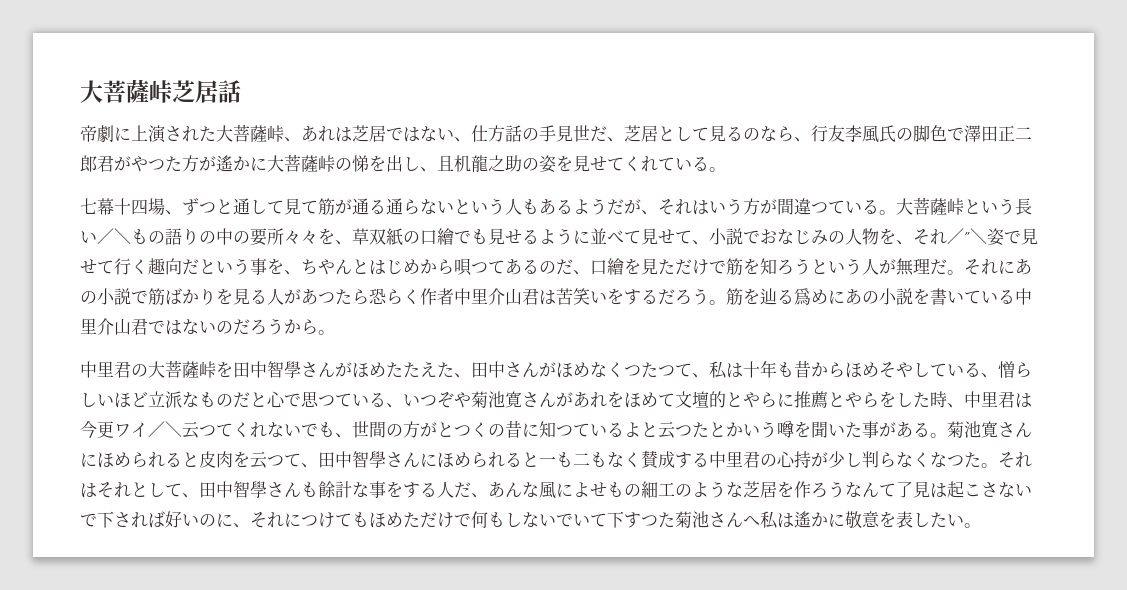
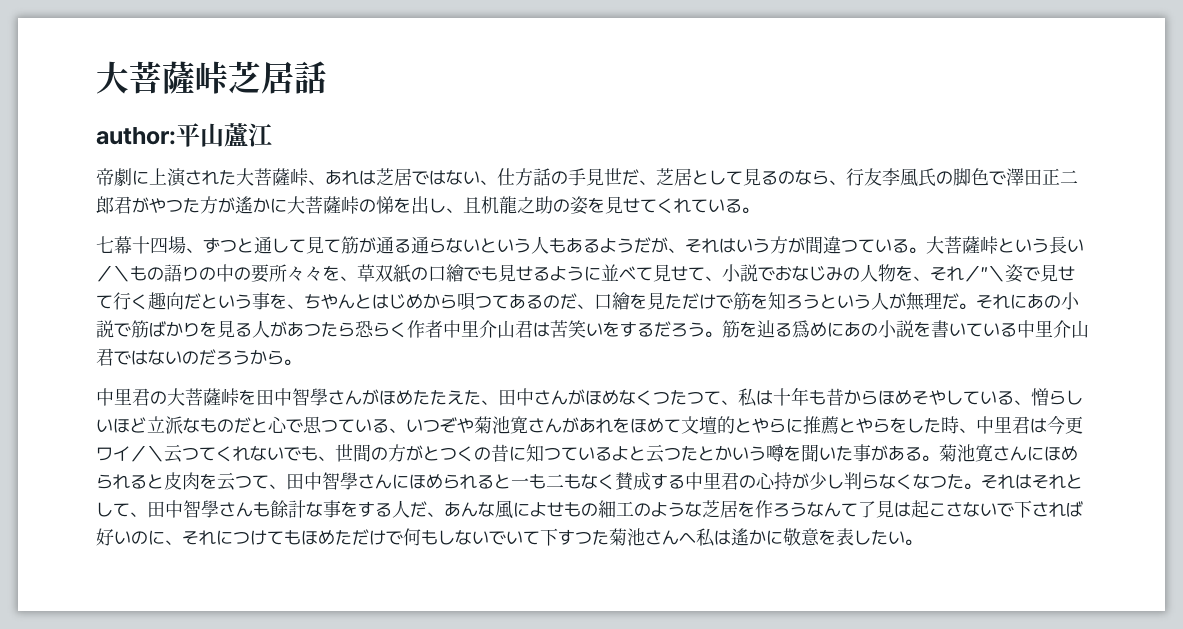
+ author:平山蘆江

